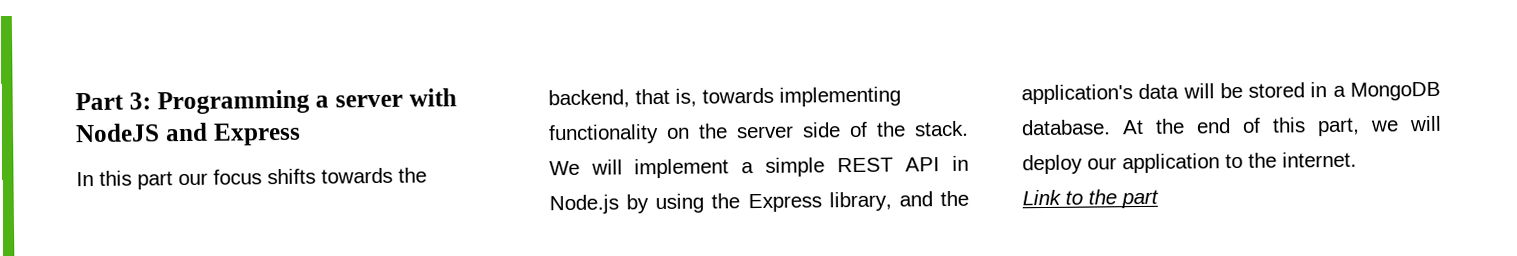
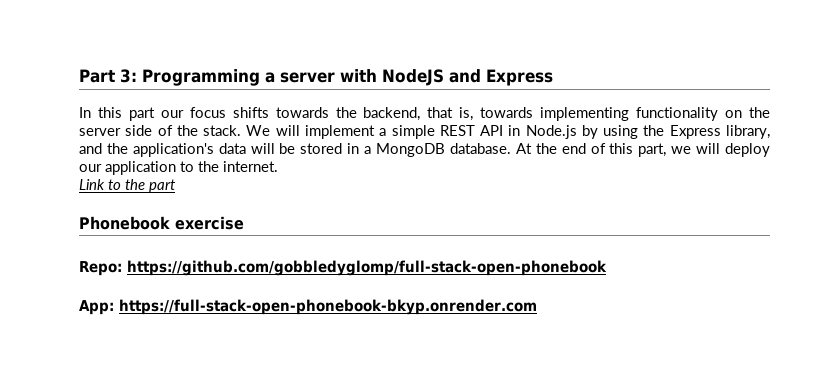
+ Phonebook exercise
+ Repo: https://github.com/gobbledyglomp/full-stack-open-phonebook
+ App: https://full-stack-open-phonebook-bkyp.onrender.com

